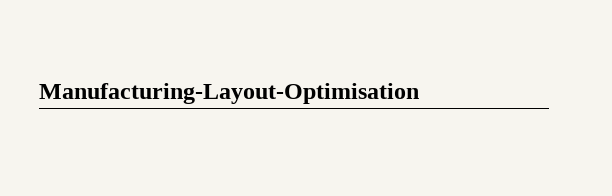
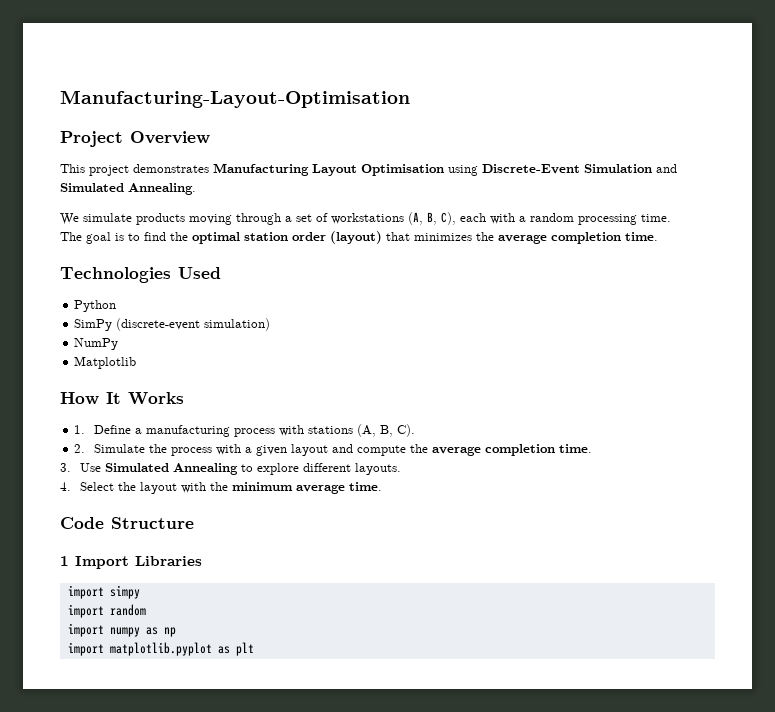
+ Project Overview
+ This project demonstrates Manufacturing Layout Optimisation using Discrete-Event Simulation and Simulated Annealing.
+ We simulate products moving through a set of workstations (A, B, C), each with a random processing time.
+ The goal is to find the optimal station order (layout) that minimizes the average completion time.
+ Technologies Used
+ Python
+ SimPy (discrete-event simulation)
+ NumPy
+ Matplotlib
+ How It Works
+ 1. Define a manufacturing process with stations (A, B, C).
+ 2. Simulate the process with a given layout and compute the average completion time.
+ 3. Use Simulated Annealing to explore different layouts.
+ 4. Select the layout with the minimum average time.
+ Code Structure
+ 1 Import Libraries
+ import simpy
+ import random
+ import numpy as np
+ import matplotlib.pyplot as plt

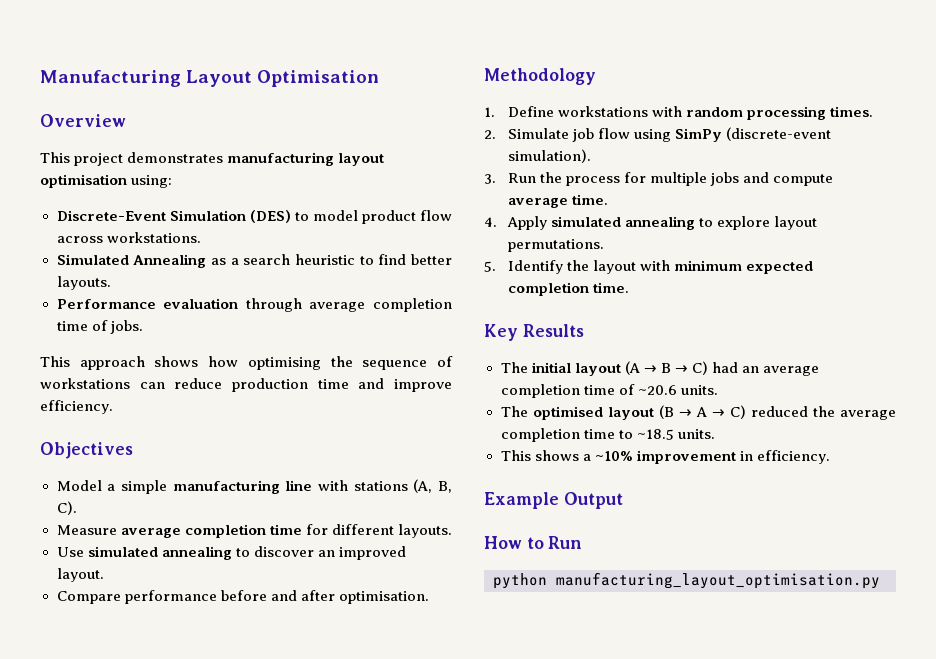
- Manufacturing-Layout-Optimisation
- Project Overview
+ Manufacturing Layout Optimisation
+ Overview
- This project demonstrates Manufacturing Layout Optimisation using Discrete-Event Simulation and Simulated Annealing.
- We simulate products moving through a set of workstations (A, B, C), each with a random processing time.
- The goal is to find the optimal station order (layout) that minimizes the average completion time.
- Technologies Used
- Python
- SimPy (discrete-event simulation)
- NumPy
- Matplotlib
- How It Works
- 1. Define a manufacturing process with stations (A, B, C).
+ This project demonstrates manufacturing layout optimisation using:
+ Discrete-Event Simulation (DES) to model product flow across workstations.
+ Simulated Annealing as a search heuristic to find better layouts.
+ Performance evaluation through average completion time of jobs.
+ This approach shows how optimising the sequence of workstations can reduce production time and improve efficiency.
+ Objectives
+ Model a simple manufacturing line with stations (A, B, C).
- 2. Simulate the process with a given layout and compute the average completion time.
- 3. Use Simulated Annealing to explore different layouts.
- 4. Select the layout with the minimum average time.
- Code Structure
- 1 Import Libraries
- import simpy
- import random
- import numpy as np
- import matplotlib.pyplot as plt
+ Measure average completion time for different layouts.
+ Use simulated annealing to discover an improved layout.
+ Compare performance before and after optimisation.
+ Methodology
+ 1. Define workstations with random processing times.
+ 2. Simulate job flow using SimPy (discrete-event simulation).
+ 3. Run the process for multiple jobs and compute average time.
+ 4. Apply simulated annealing to explore layout permutations.
+ 5. Identify the layout with minimum expected completion time.
+ Key Results
+ The initial layout (A → B → C) had an average completion time of ~20.6 units.
+ The optimised layout (B → A → C) reduced the average completion time to ~18.5 units.
+ This shows a ~10% improvement in efficiency.
+ Example Output
+ How to Run
+ python manufacturing_layout_optimisation.py

